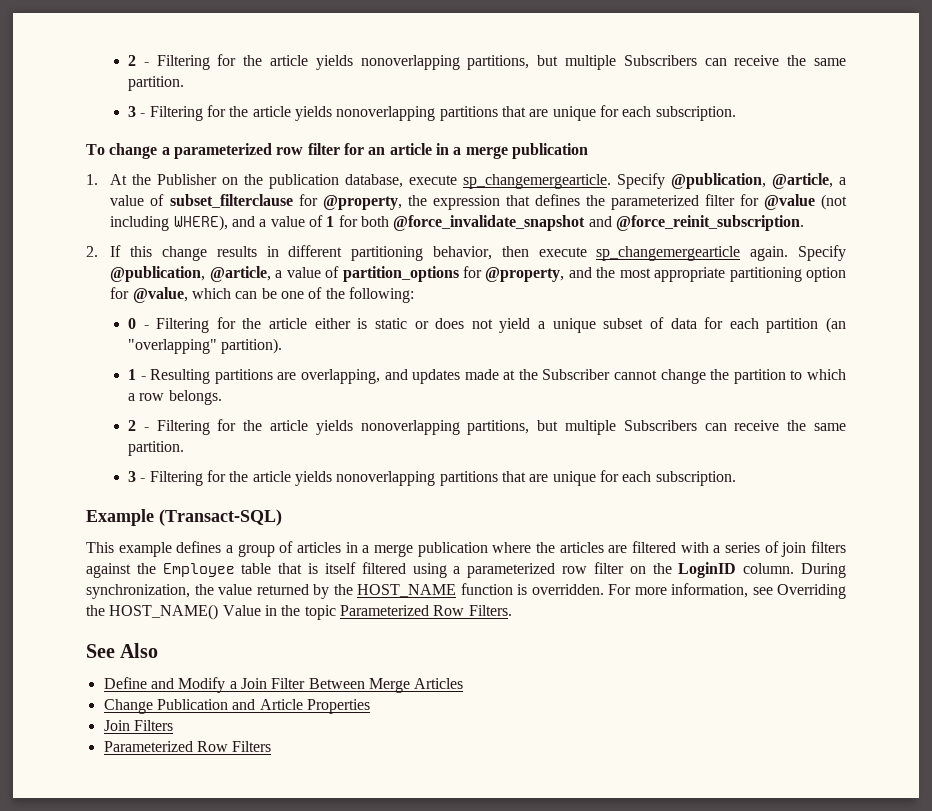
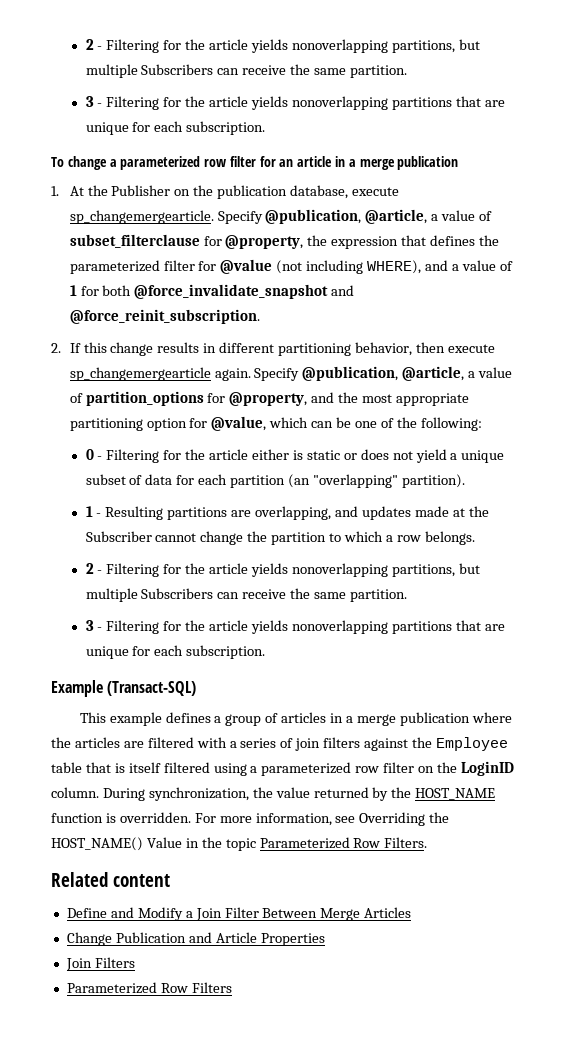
- See Also
+ Related content

